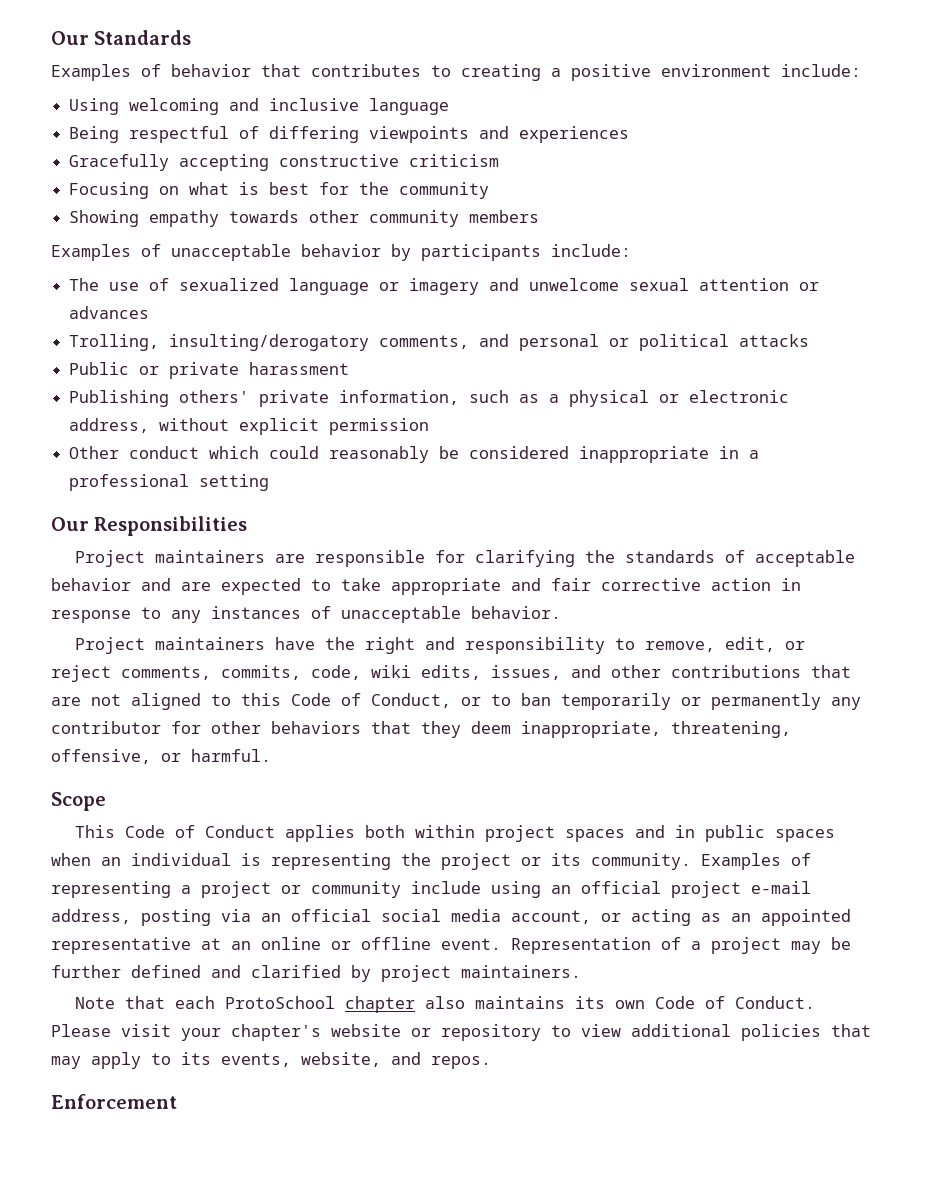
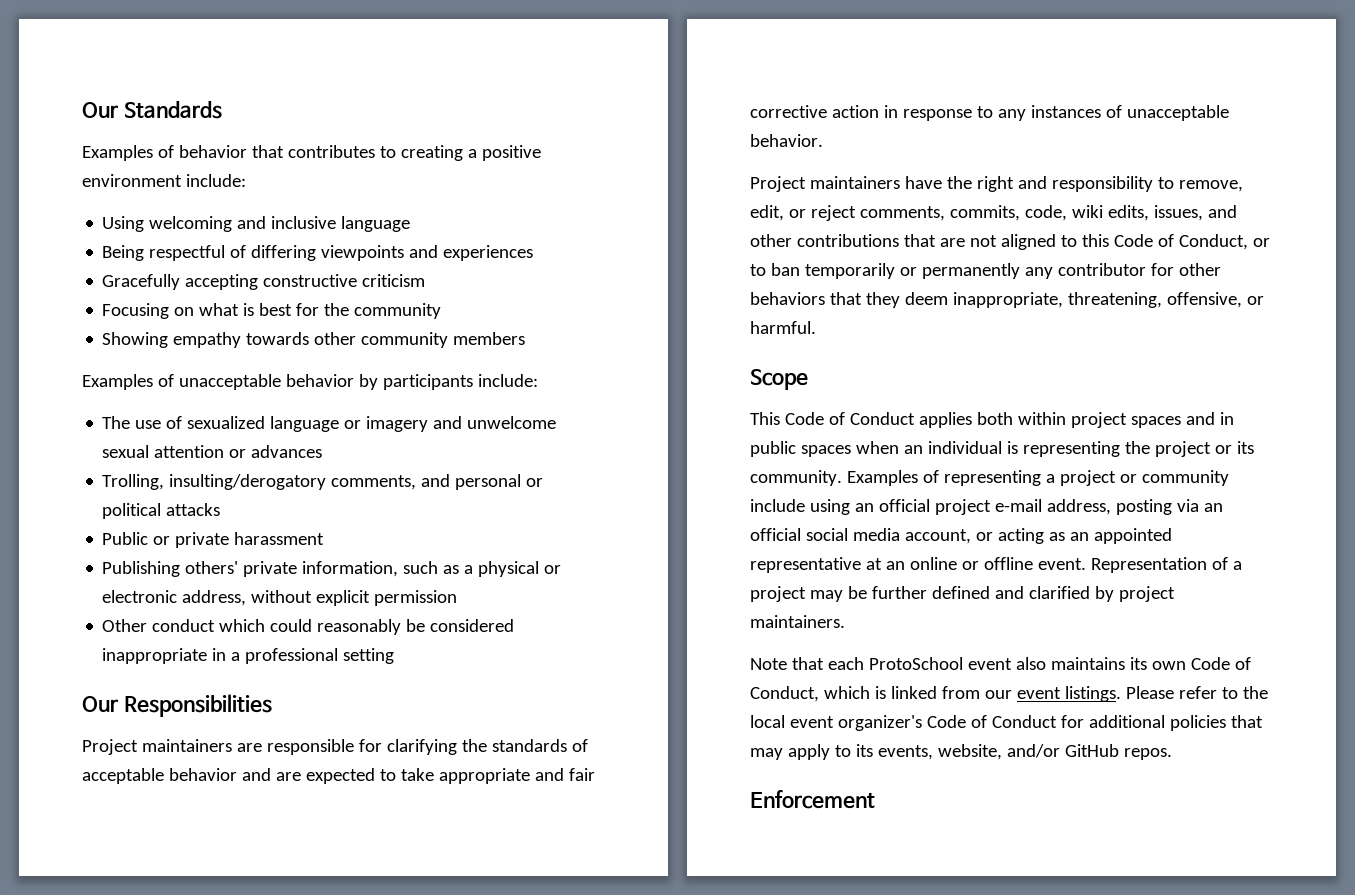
- Note that each ProtoSchool chapter also maintains its own Code of Conduct. Please visit your chapter's website or repository to view additional policies that may apply to its events, website, and repos.
+ Note that each ProtoSchool event also maintains its own Code of Conduct, which is linked from our event listings. Please refer to the local event organizer's Code of Conduct for additional policies that may apply to its events, website, and/or GitHub repos.

